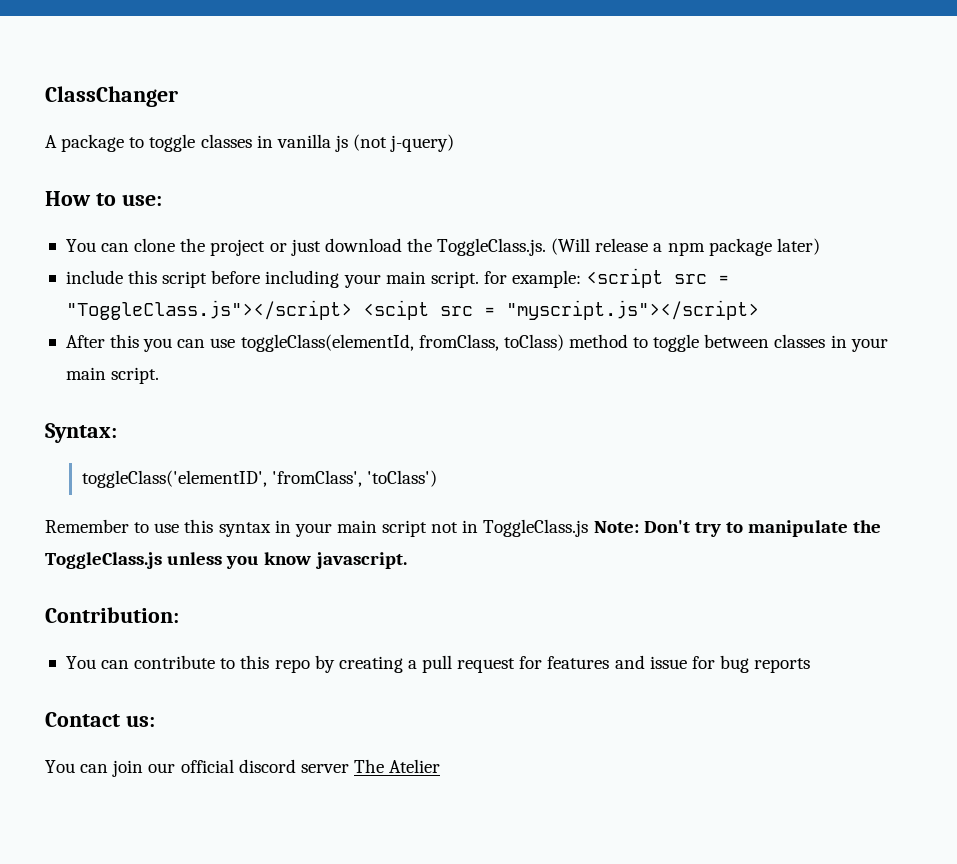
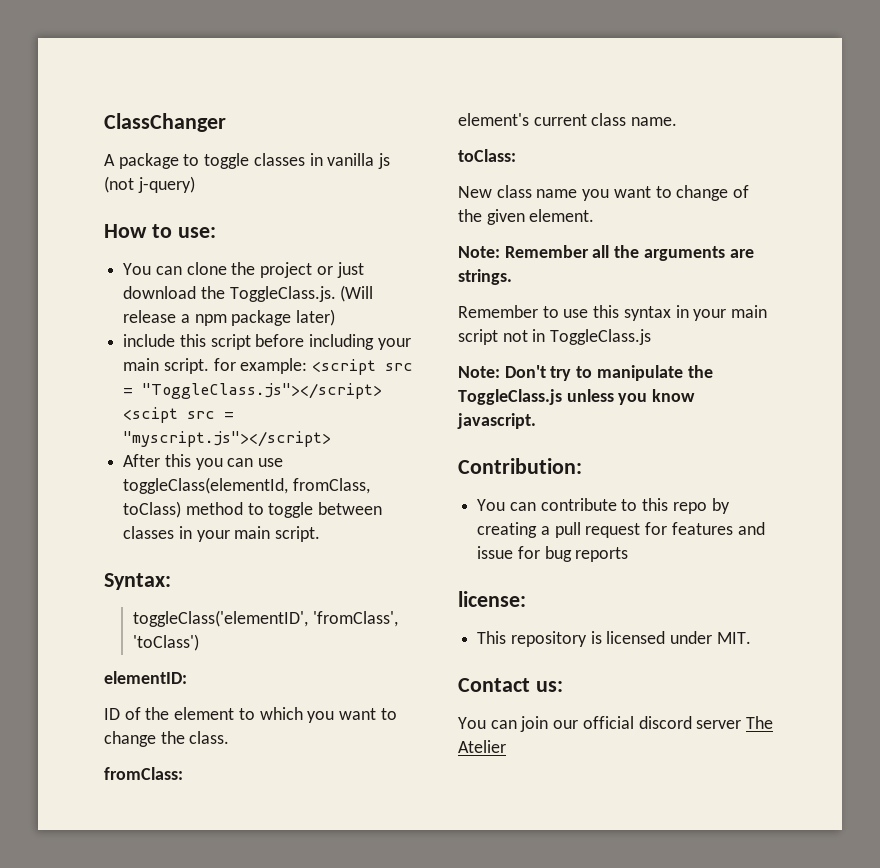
+ elementID:
+ ID of the element to which you want to change the class.
+ fromClass:
+ element's current class name.
+ toClass:
+ New class name you want to change of the given element.
+ Note: Remember all the arguments are strings.
- Remember to use this syntax in your main script not in ToggleClass.js Note: Don't try to manipulate the ToggleClass.js unless you know javascript.
+ Remember to use this syntax in your main script not in ToggleClass.js
+ Note: Don't try to manipulate the ToggleClass.js unless you know javascript.
+ license:
+ This repository is licensed under MIT.

